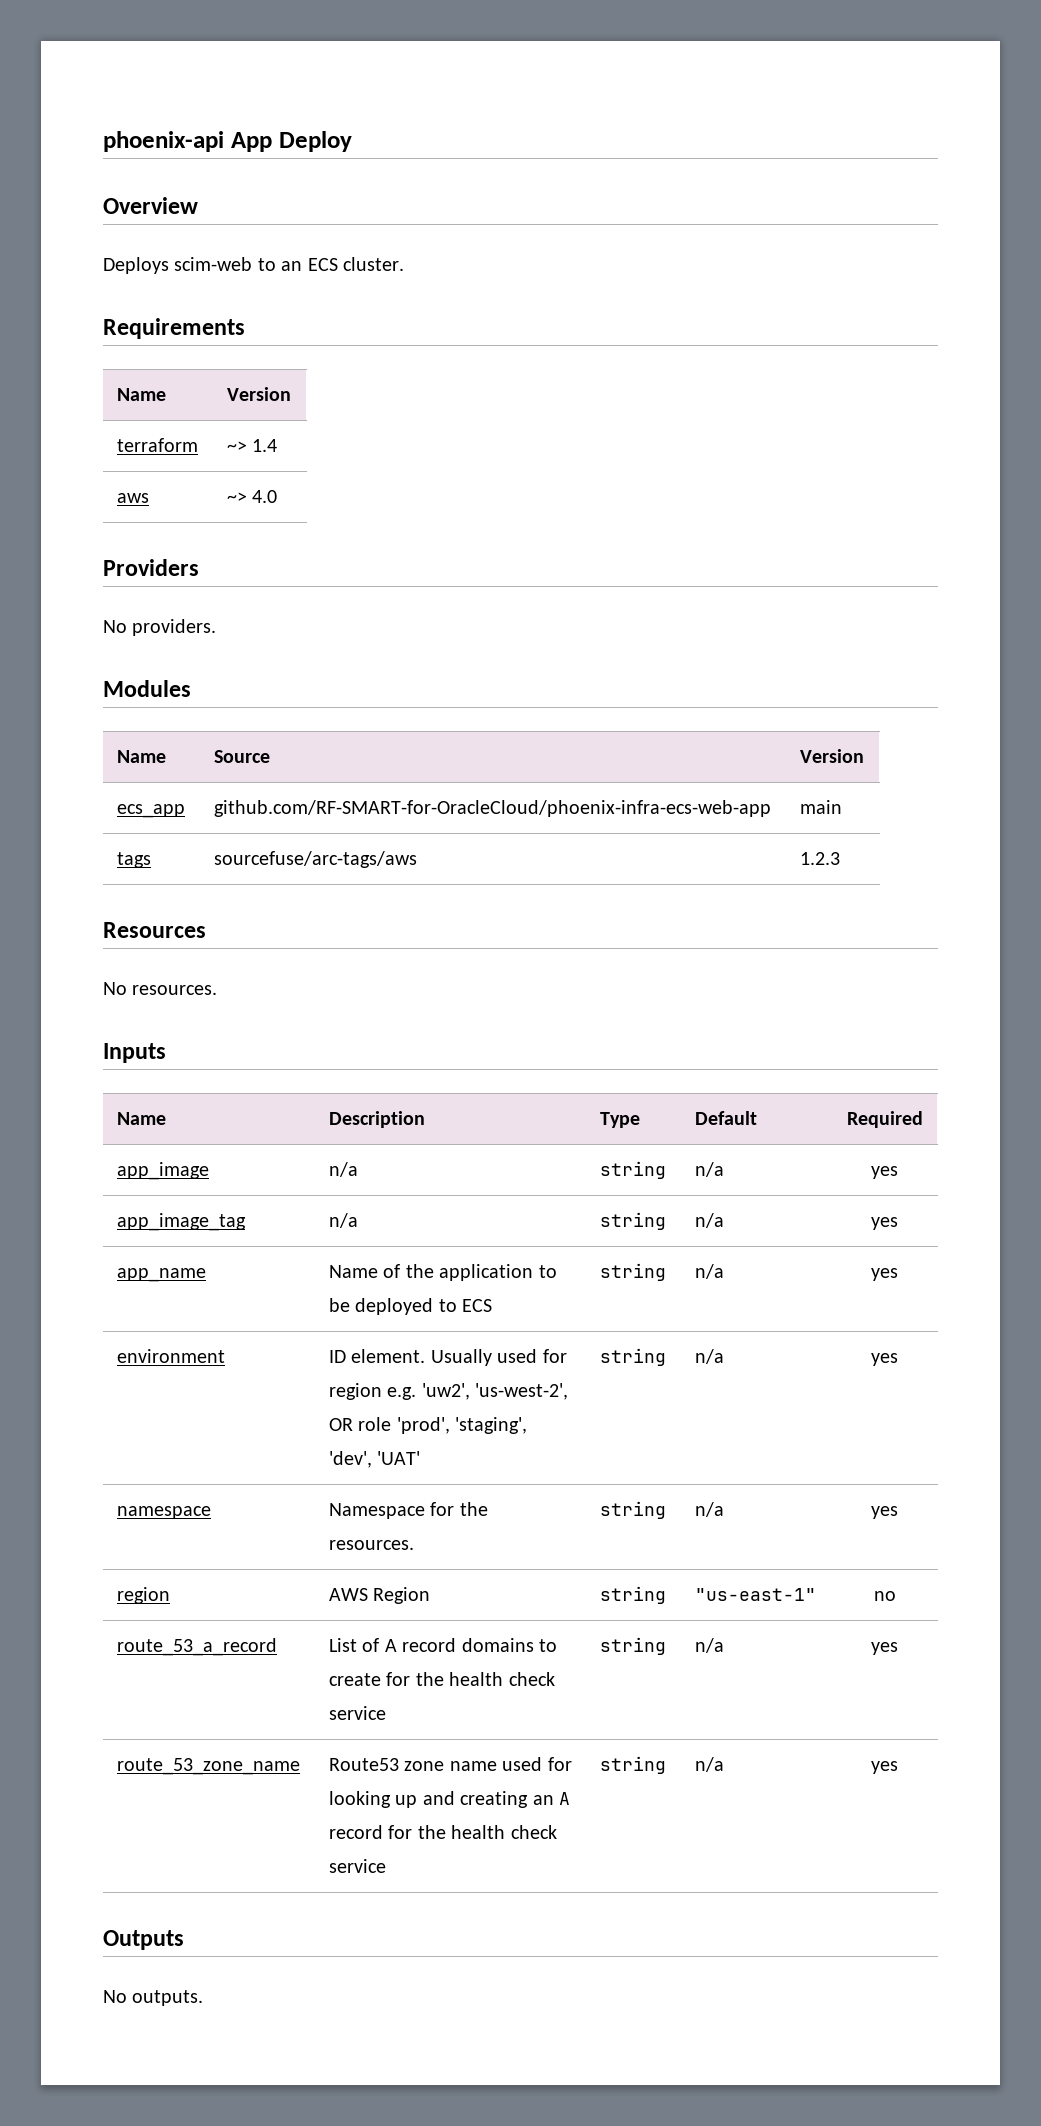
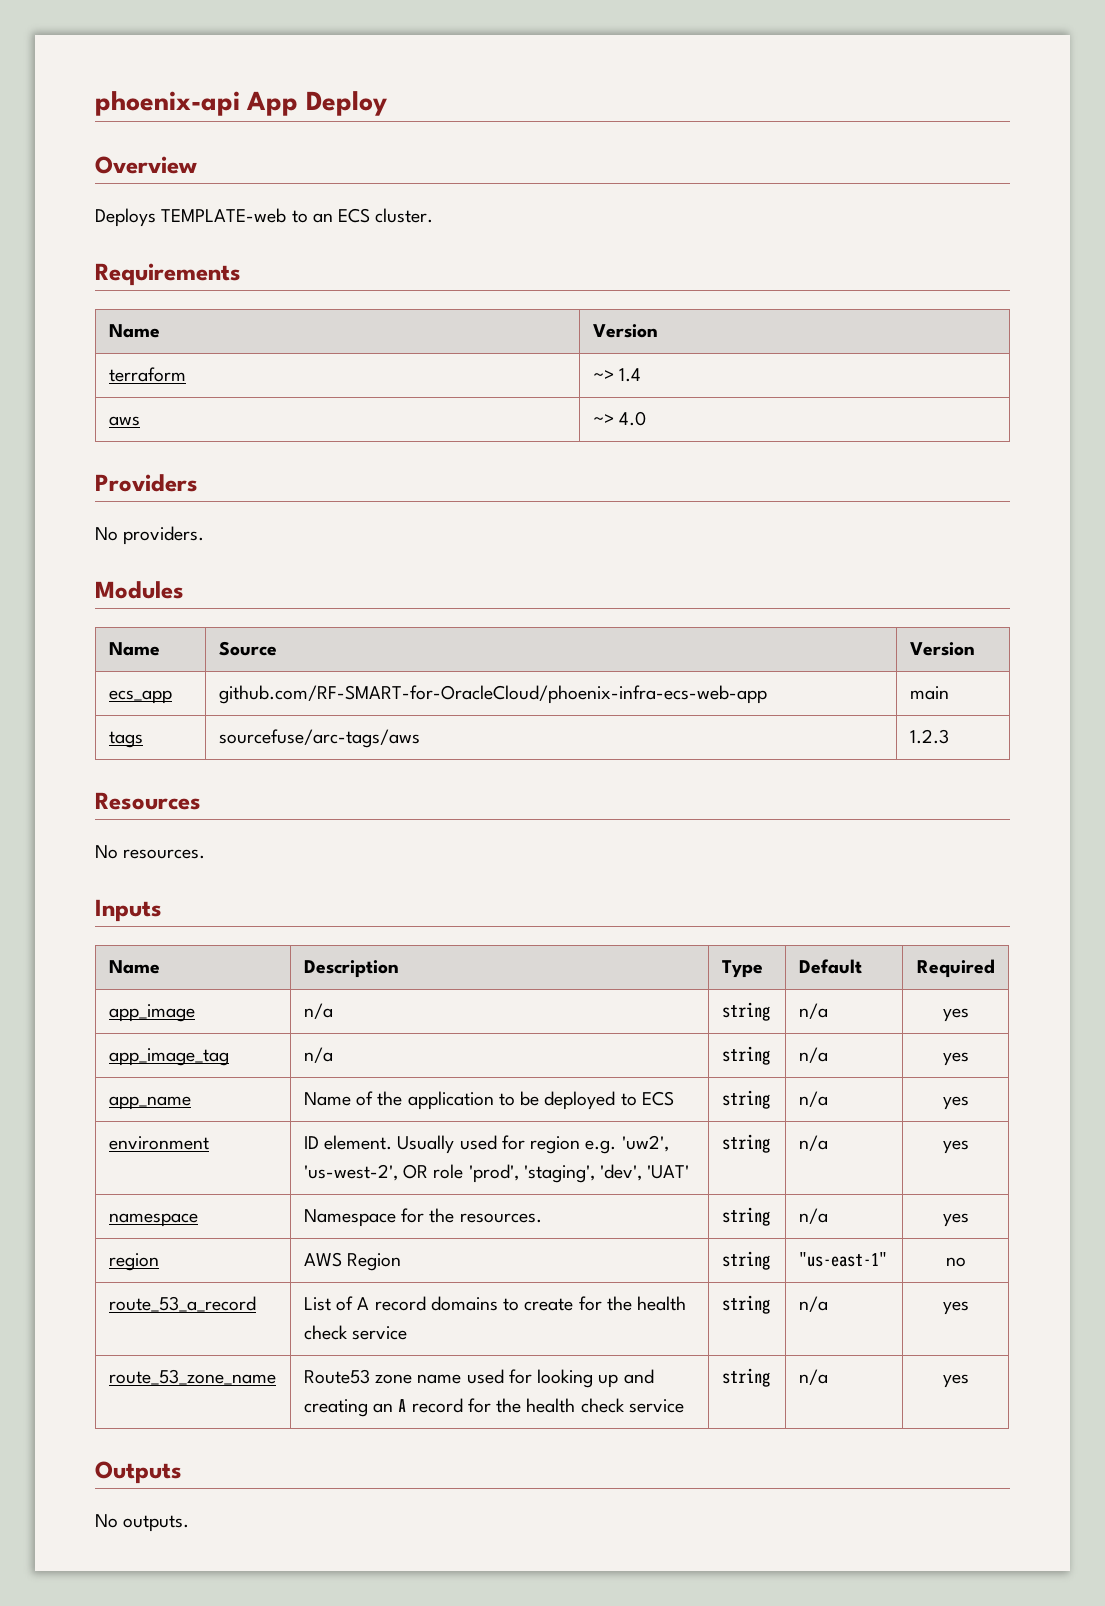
- Deploys scim-web to an ECS cluster.
+ Deploys TEMPLATE-web to an ECS cluster.

